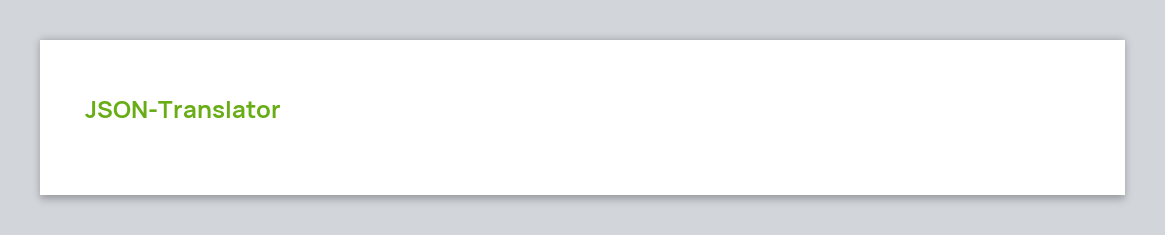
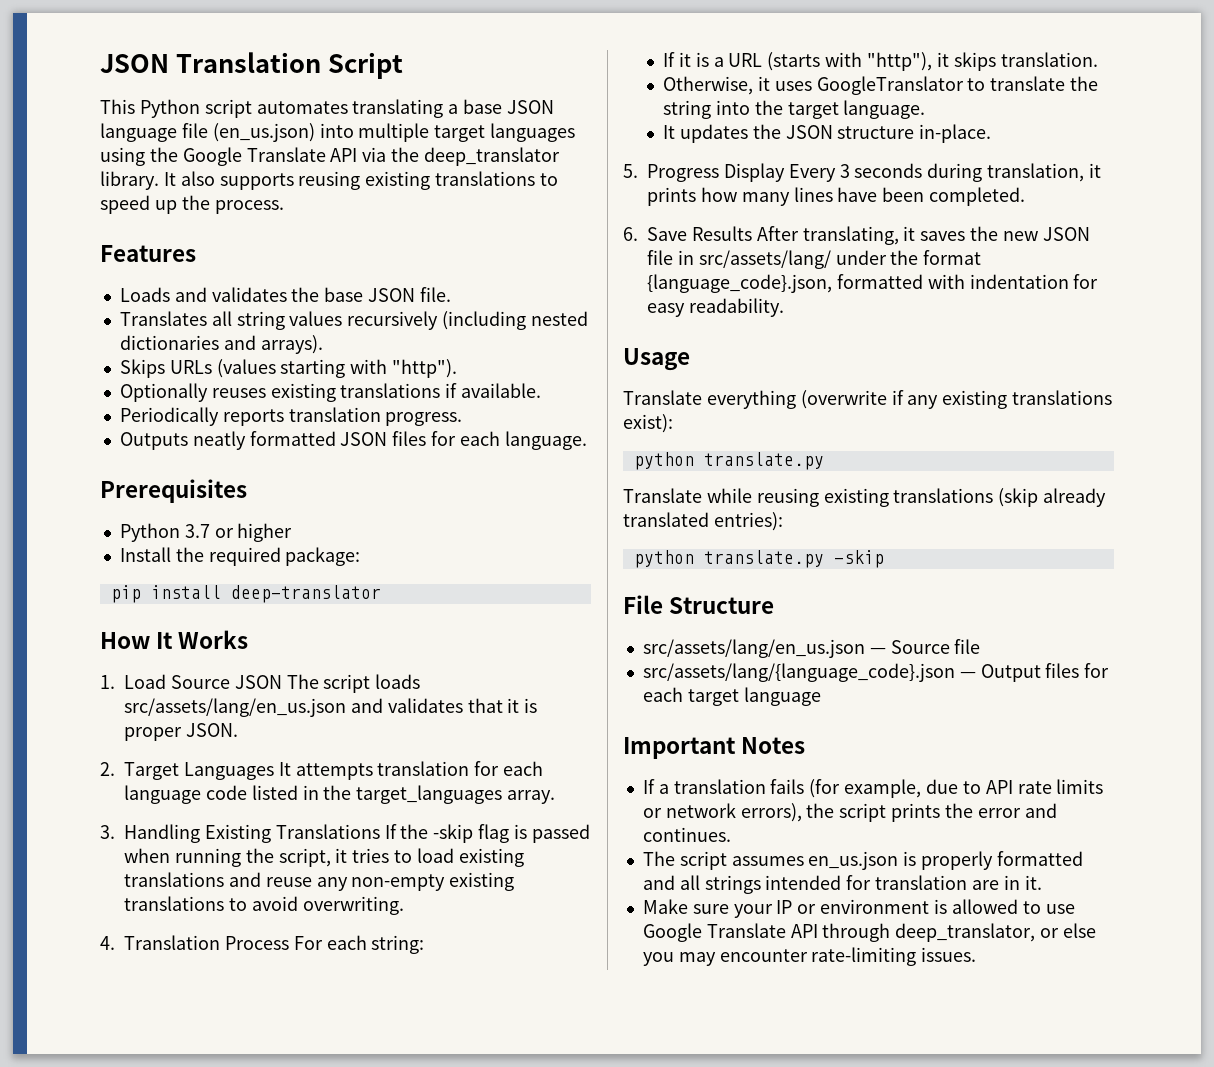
- JSON-Translator
+ JSON Translation Script
+ This Python script automates translating a base JSON language file (en_us.json) into multiple target languages using the Google Translate API via the deep_translator library. It also supports reusing existing translations to speed up the process.
+ Features
+ Loads and validates the base JSON file.
+ Translates all string values recursively (including nested dictionaries and arrays).
+ Skips URLs (values starting with "http").
+ Optionally reuses existing translations if available.
+ Periodically reports translation progress.
+ Outputs neatly formatted JSON files for each language.
+ Prerequisites
+ Python 3.7 or higher
+ Install the required package:
+ pip install deep-translator
+ How It Works
+ 1. Load Source JSON The script loads src/assets/lang/en_us.json and validates that it is proper JSON.
+ 2. Target Languages It attempts translation for each language code listed in the target_languages array.
+ 3. Handling Existing Translations If the -skip flag is passed when running the script, it tries to load existing translations and reuse any non-empty existing translations to avoid overwriting.
+ 4. Translation Process For each string:
+ If it is a URL (starts with "http"), it skips translation.
+ Otherwise, it uses GoogleTranslator to translate the string into the target language.
+ It updates the JSON structure in-place.
+ 5. Progress Display Every 3 seconds during translation, it prints how many lines have been completed.
+ 6. Save Results After translating, it saves the new JSON file in src/assets/lang/ under the format {language_code}.json, formatted with indentation for easy readability.
+ Usage
+ Translate everything (overwrite if any existing translations exist):
+ python translate.py
+ Translate while reusing existing translations (skip already translated entries):
+ python translate.py -skip
+ File Structure
+ src/assets/lang/en_us.json — Source file
+ src/assets/lang/{language_code}.json — Output files for each target language
+ Important Notes
+ If a translation fails (for example, due to API rate limits or network errors), the script prints the error and continues.
+ The script assumes en_us.json is properly formatted and all strings intended for translation are in it.
+ Make sure your IP or environment is allowed to use Google Translate API through deep_translator, or else you may encounter rate-limiting issues.

